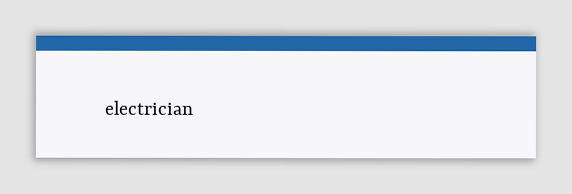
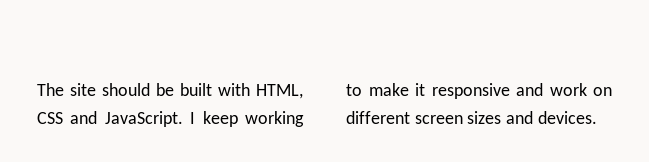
- electrician
+ The site should be built with HTML, CSS and JavaScript. I keep working to make it responsive and work on different screen sizes and devices.

